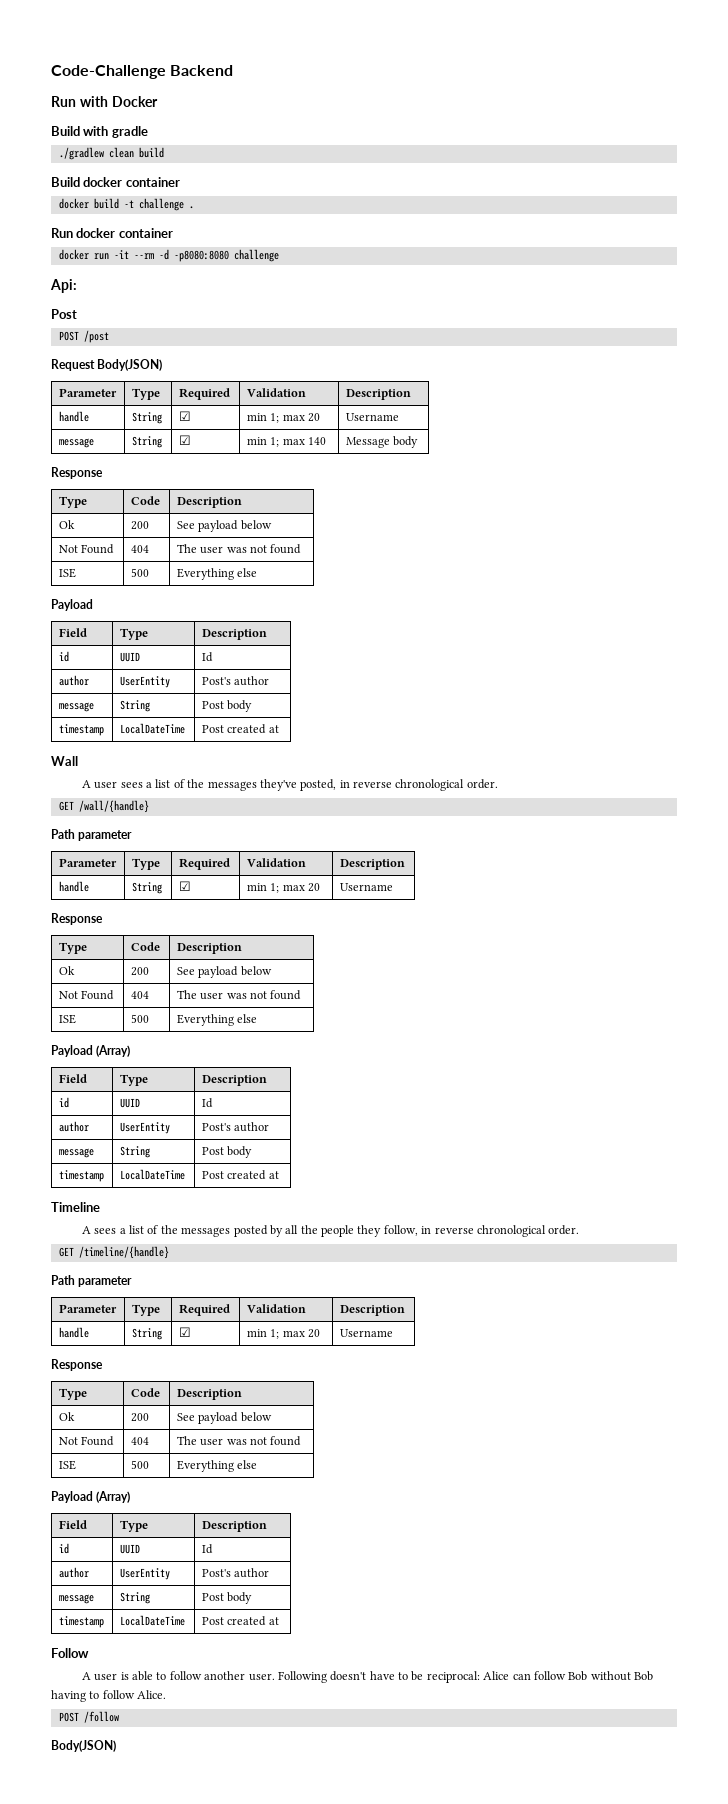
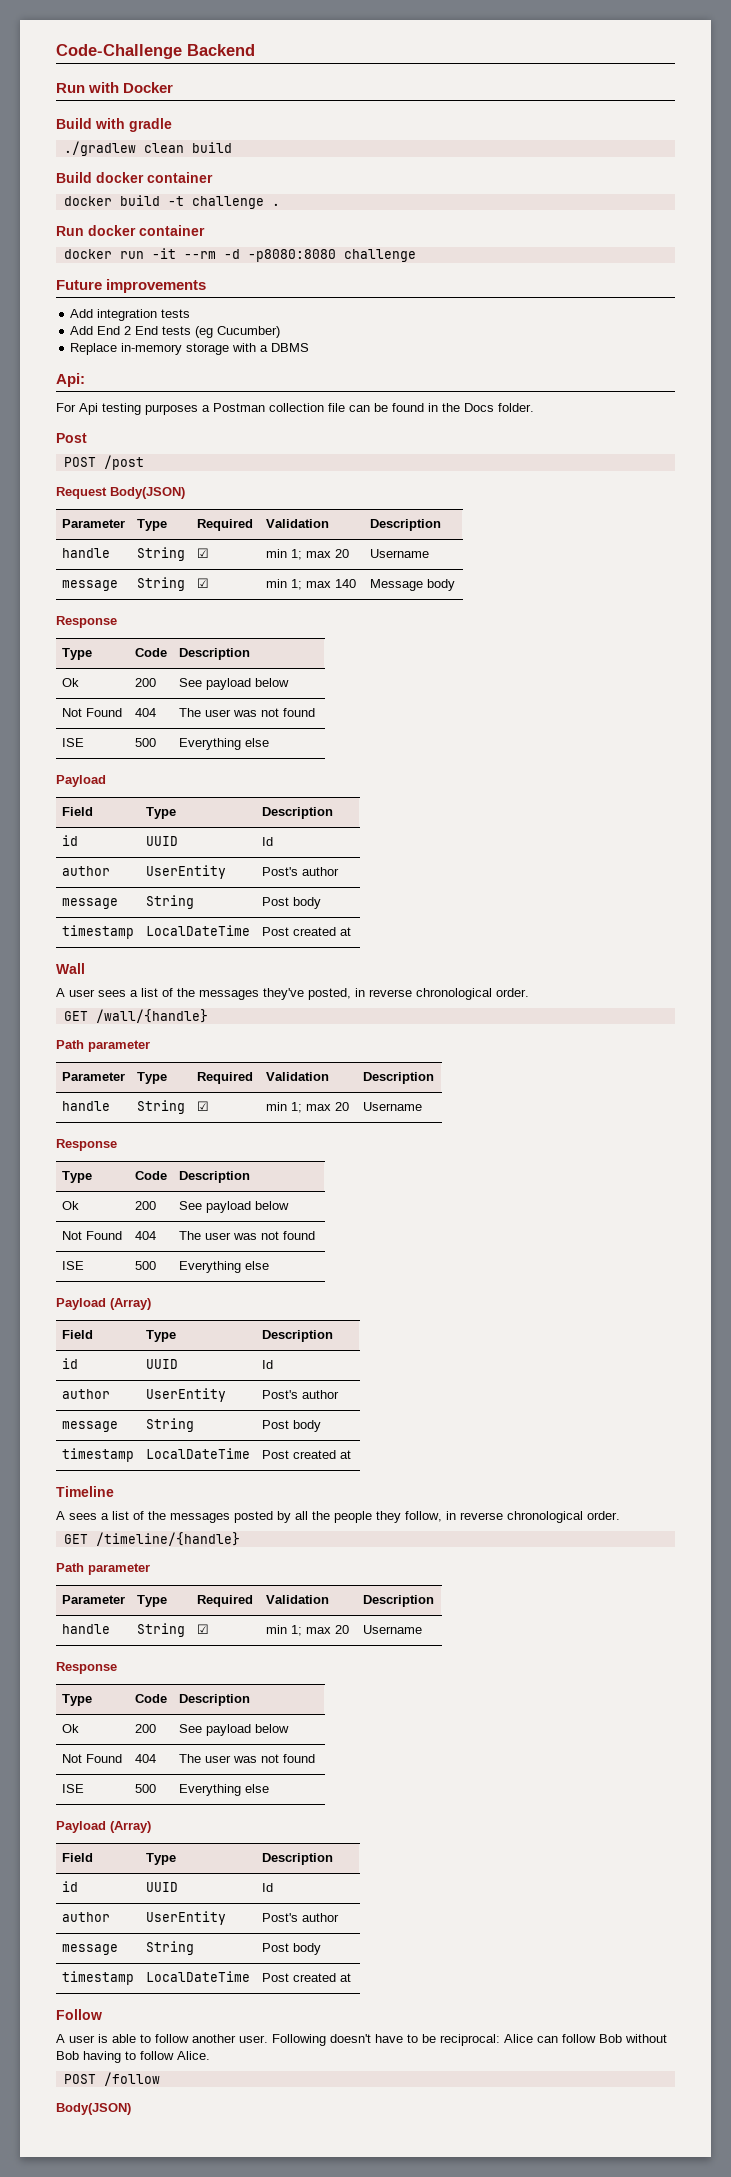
+ Future improvements
+ Add integration tests
+ Add End 2 End tests (eg Cucumber)
+ Replace in-memory storage with a DBMS
  Api:
+ For Api testing purposes a Postman collection file can be found in the Docs folder.

